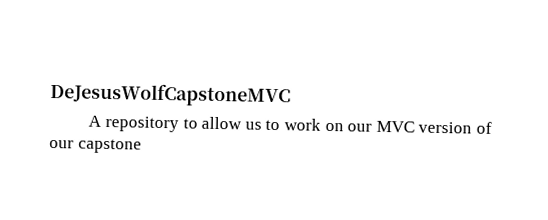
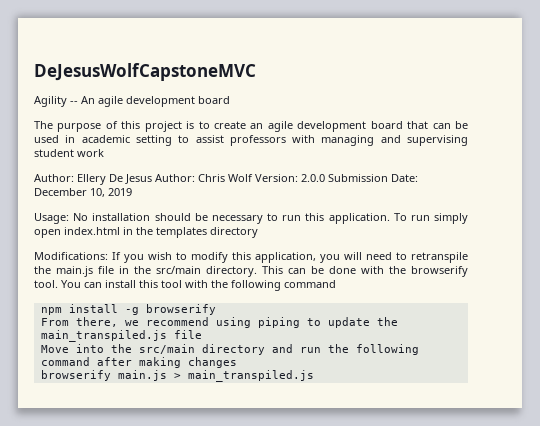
- A repository to allow us to work on our MVC version of our capstone
+ Agility -- An agile development board
+ The purpose of this project is to create an agile development board that can be used in academic setting to assist professors with managing and supervising student work
+ Author: Ellery De Jesus Author: Chris Wolf Version: 2.0.0 Submission Date: December 10, 2019
+ Usage: No installation should be necessary to run this application. To run simply open index.html in the templates directory
+ Modifications: If you wish to modify this application, you will need to retranspile the main.js file in the src/main directory. This can be done with the browserify tool. You can install this tool with the following command
+ npm install -g browserify
+ From there, we recommend using piping to update the main_transpiled.js file
+ Move into the src/main directory and run the following command after making changes
+ browserify main.js > main_transpiled.js

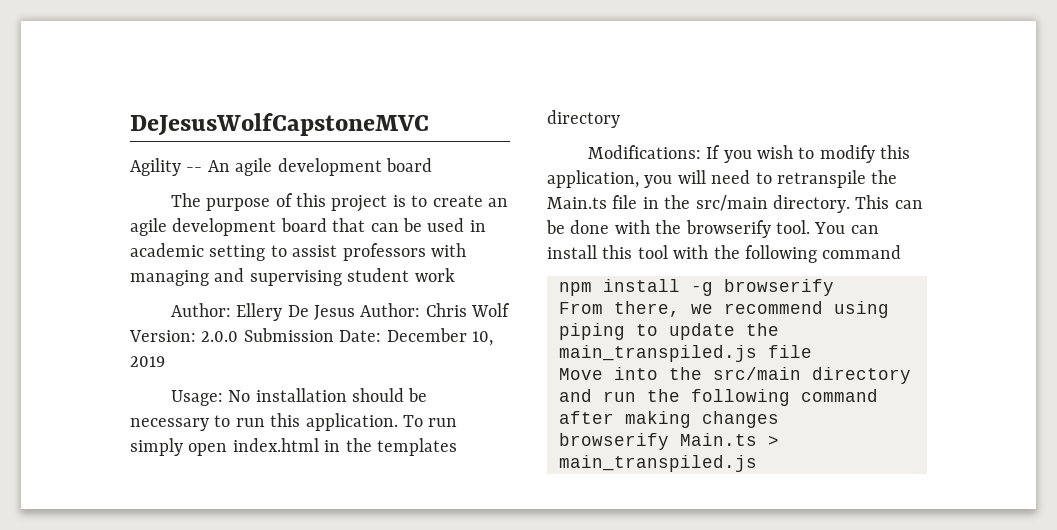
- Modifications: If you wish to modify this application, you will need to retranspile the main.js file in the src/main directory.
+ Modifications: If you wish to modify this application, you will need to retranspile the Main.ts file in the src/main directory.
- browserify main.js > main_transpiled.js
+ browserify Main.ts > main_transpiled.js

